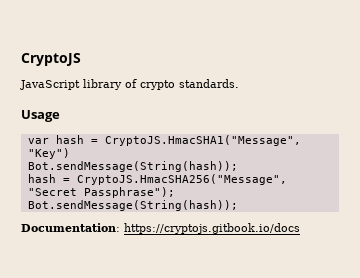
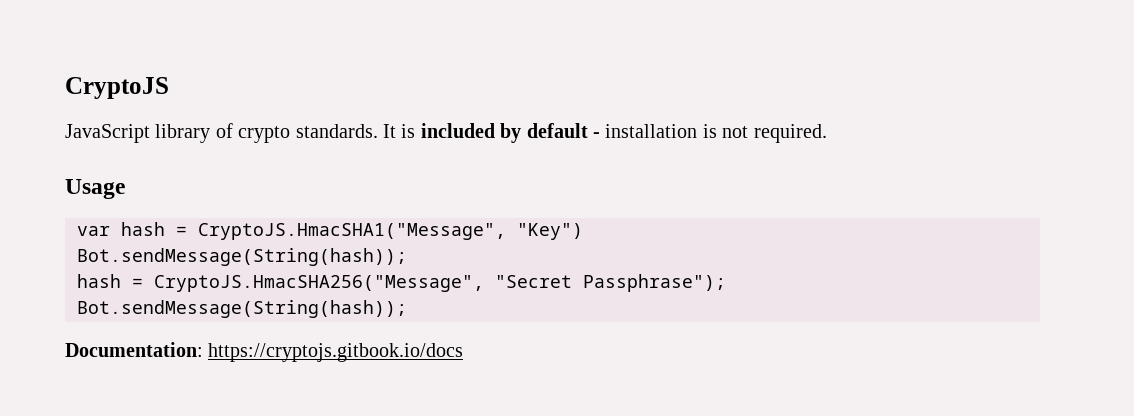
+ It is included by default - installation is not required.

